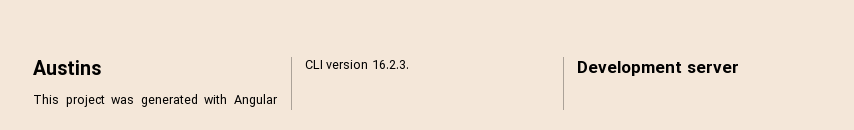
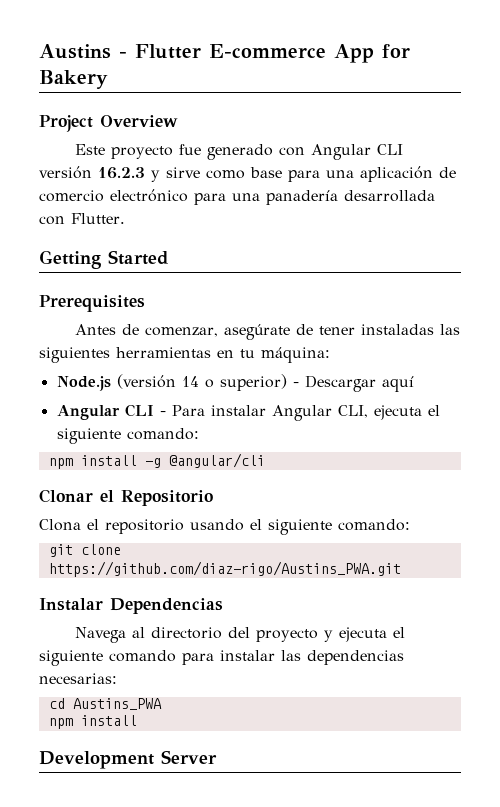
- Austins
- This project was generated with Angular CLI version 16.2.3.
+ Austins - Flutter E-commerce App for Bakery
+ Project Overview
+ Este proyecto fue generado con Angular CLI versión 16.2.3 y sirve como base para una aplicación de comercio electrónico para una panadería desarrollada con Flutter.
+ Getting Started
+ Prerequisites
+ Antes de comenzar, asegúrate de tener instaladas las siguientes herramientas en tu máquina:
+ Node.js (versión 14 o superior) - Descargar aquí
+ Angular CLI - Para instalar Angular CLI, ejecuta el siguiente comando:
+ npm install -g @angular/cli
+ Clonar el Repositorio
+ Clona el repositorio usando el siguiente comando:
+ git clone https://github.com/diaz-rigo/Austins_PWA.git
+ Instalar Dependencias
+ Navega al directorio del proyecto y ejecuta el siguiente comando para instalar las dependencias necesarias:
+ cd Austins_PWA
+ npm install
- Development server
+ Development Server

